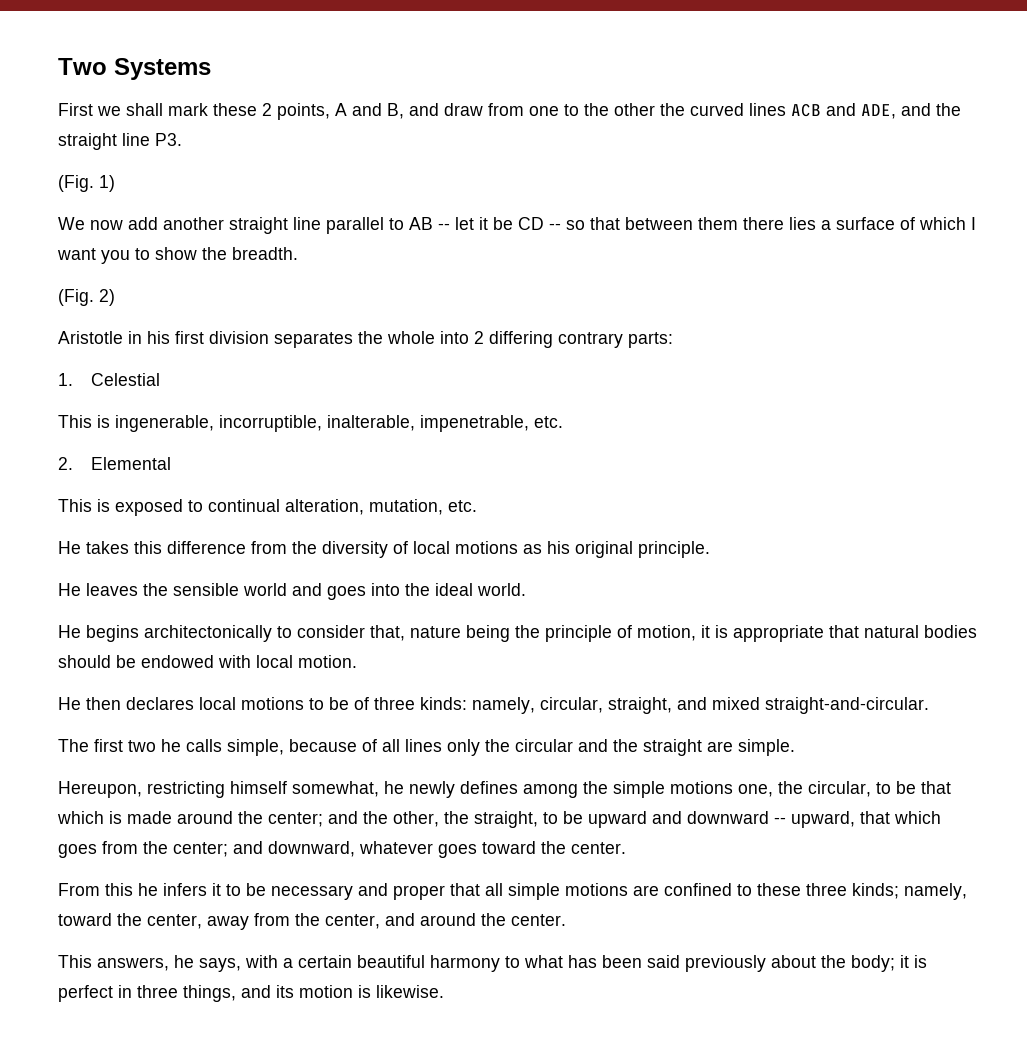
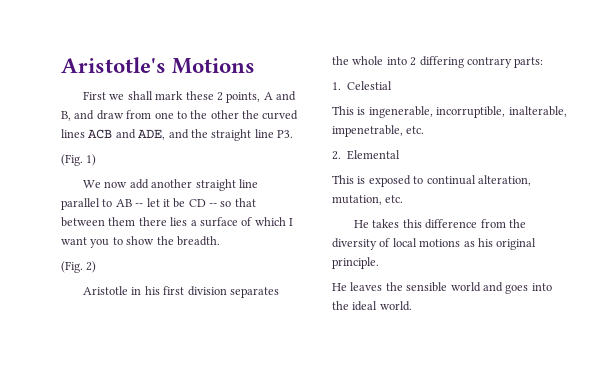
- Two Systems
+ Aristotle's Motions
- He begins architectonically to consider that, nature being the principle of motion, it is appropriate that natural bodies should be endowed with local motion.
- He then declares local motions to be of three kinds: namely, circular, straight, and mixed straight-and-circular.
- The first two he calls simple, because of all lines only the circular and the straight are simple.
- Hereupon, restricting himself somewhat, he newly defines among the simple motions one, the circular, to be that which is made around the center; and the other, the straight, to be upward and downward -- upward, that which goes from the center; and downward, whatever goes toward the center.
- From this he infers it to be necessary and proper that all simple motions are confined to these three kinds; namely, toward the center, away from the center, and around the center.
- This answers, he says, with a certain beautiful harmony to what has been said previously about the body; it is perfect in three things, and its motion is likewise.

